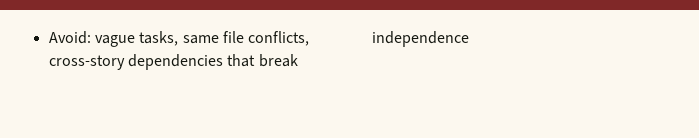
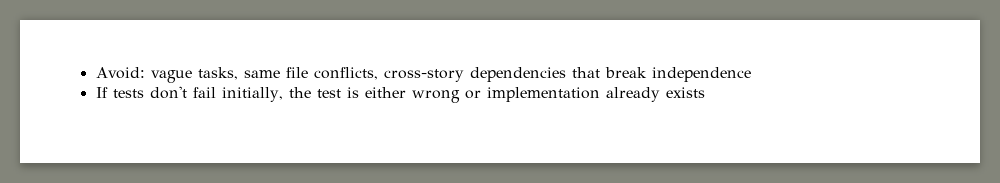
+ If tests don't fail initially, the test is either wrong or implementation already exists

